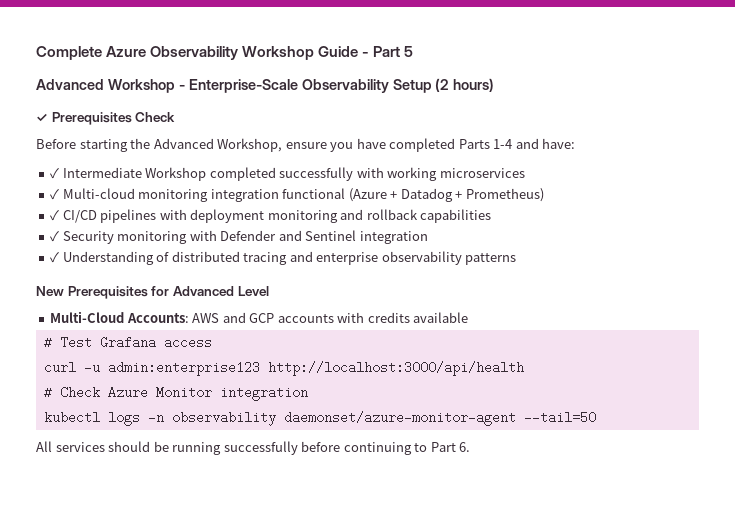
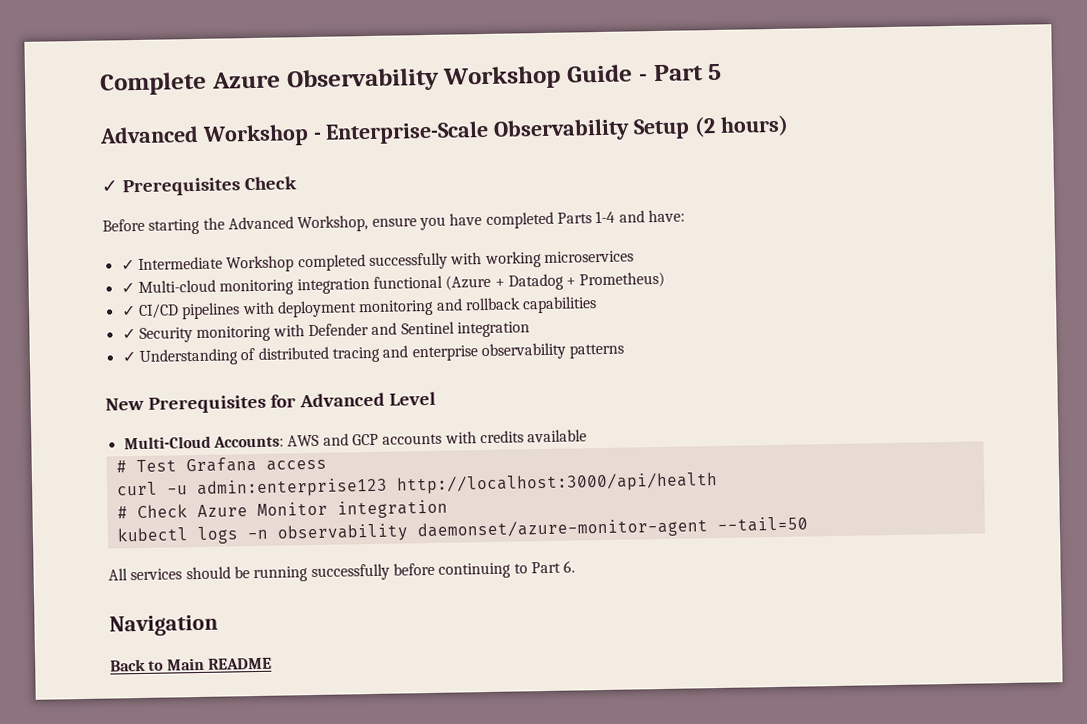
+ Navigation
+ Back to Main README

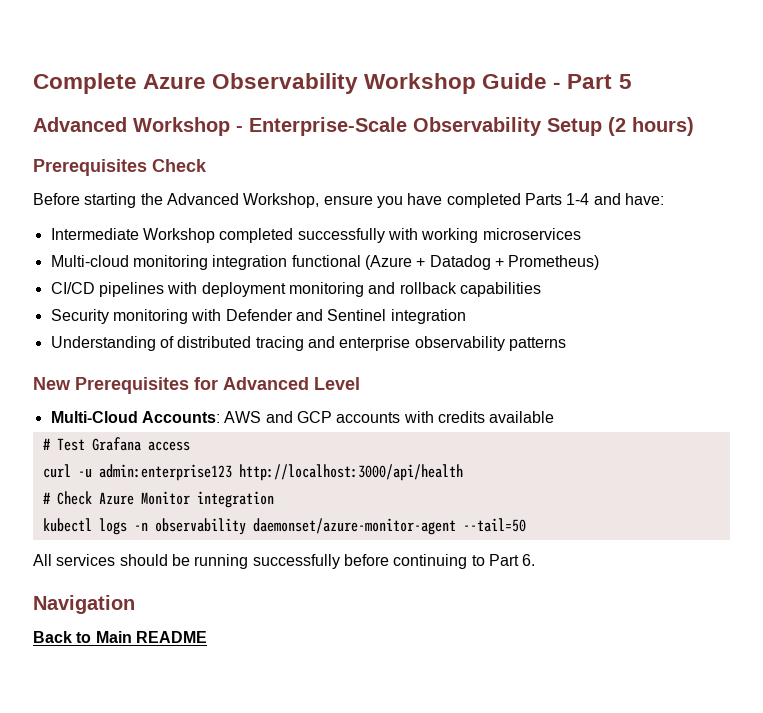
- ✓ Prerequisites Check
+ Prerequisites Check
- ✓ Intermediate Workshop completed successfully with working microservices
+ Intermediate Workshop completed successfully with working microservices
- ✓ Multi-cloud monitoring integration functional (Azure + Datadog + Prometheus)
+ Multi-cloud monitoring integration functional (Azure + Datadog + Prometheus)
- ✓ CI/CD pipelines with deployment monitoring and rollback capabilities
+ CI/CD pipelines with deployment monitoring and rollback capabilities
- ✓ Security monitoring with Defender and Sentinel integration
+ Security monitoring with Defender and Sentinel integration
- ✓ Understanding of distributed tracing and enterprise observability patterns
+ Understanding of distributed tracing and enterprise observability patterns

